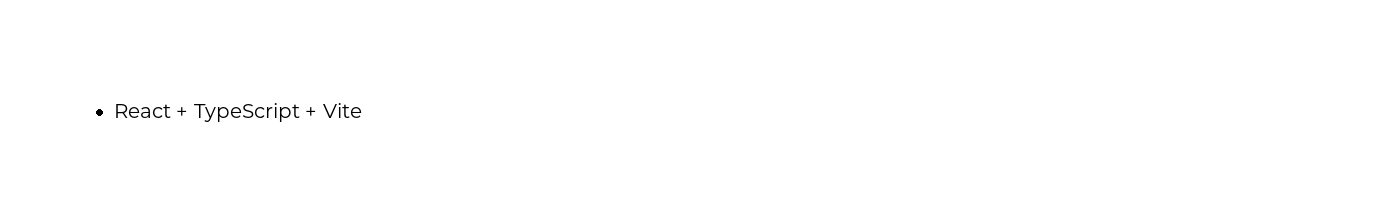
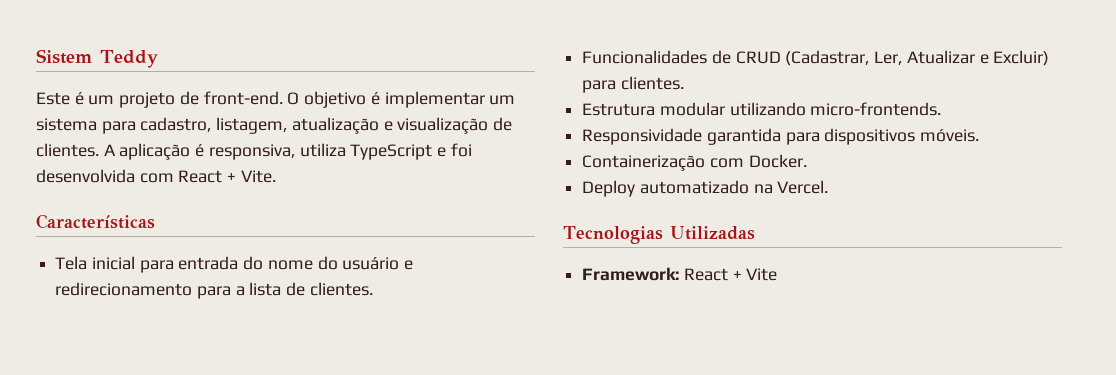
- React + TypeScript + Vite
+ Sistem Teddy
+ Este é um projeto de front-end. O objetivo é implementar um sistema para cadastro, listagem, atualização e visualização de clientes. A aplicação é responsiva, utiliza TypeScript e foi desenvolvida com React + Vite.
+ Características
+ Tela inicial para entrada do nome do usuário e redirecionamento para a lista de clientes.
+ Funcionalidades de CRUD (Cadastrar, Ler, Atualizar e Excluir) para clientes.
+ Estrutura modular utilizando micro-frontends.
+ Responsividade garantida para dispositivos móveis.
+ Containerização com Docker.
+ Deploy automatizado na Vercel.
+ Tecnologias Utilizadas
+ Framework: React + Vite

